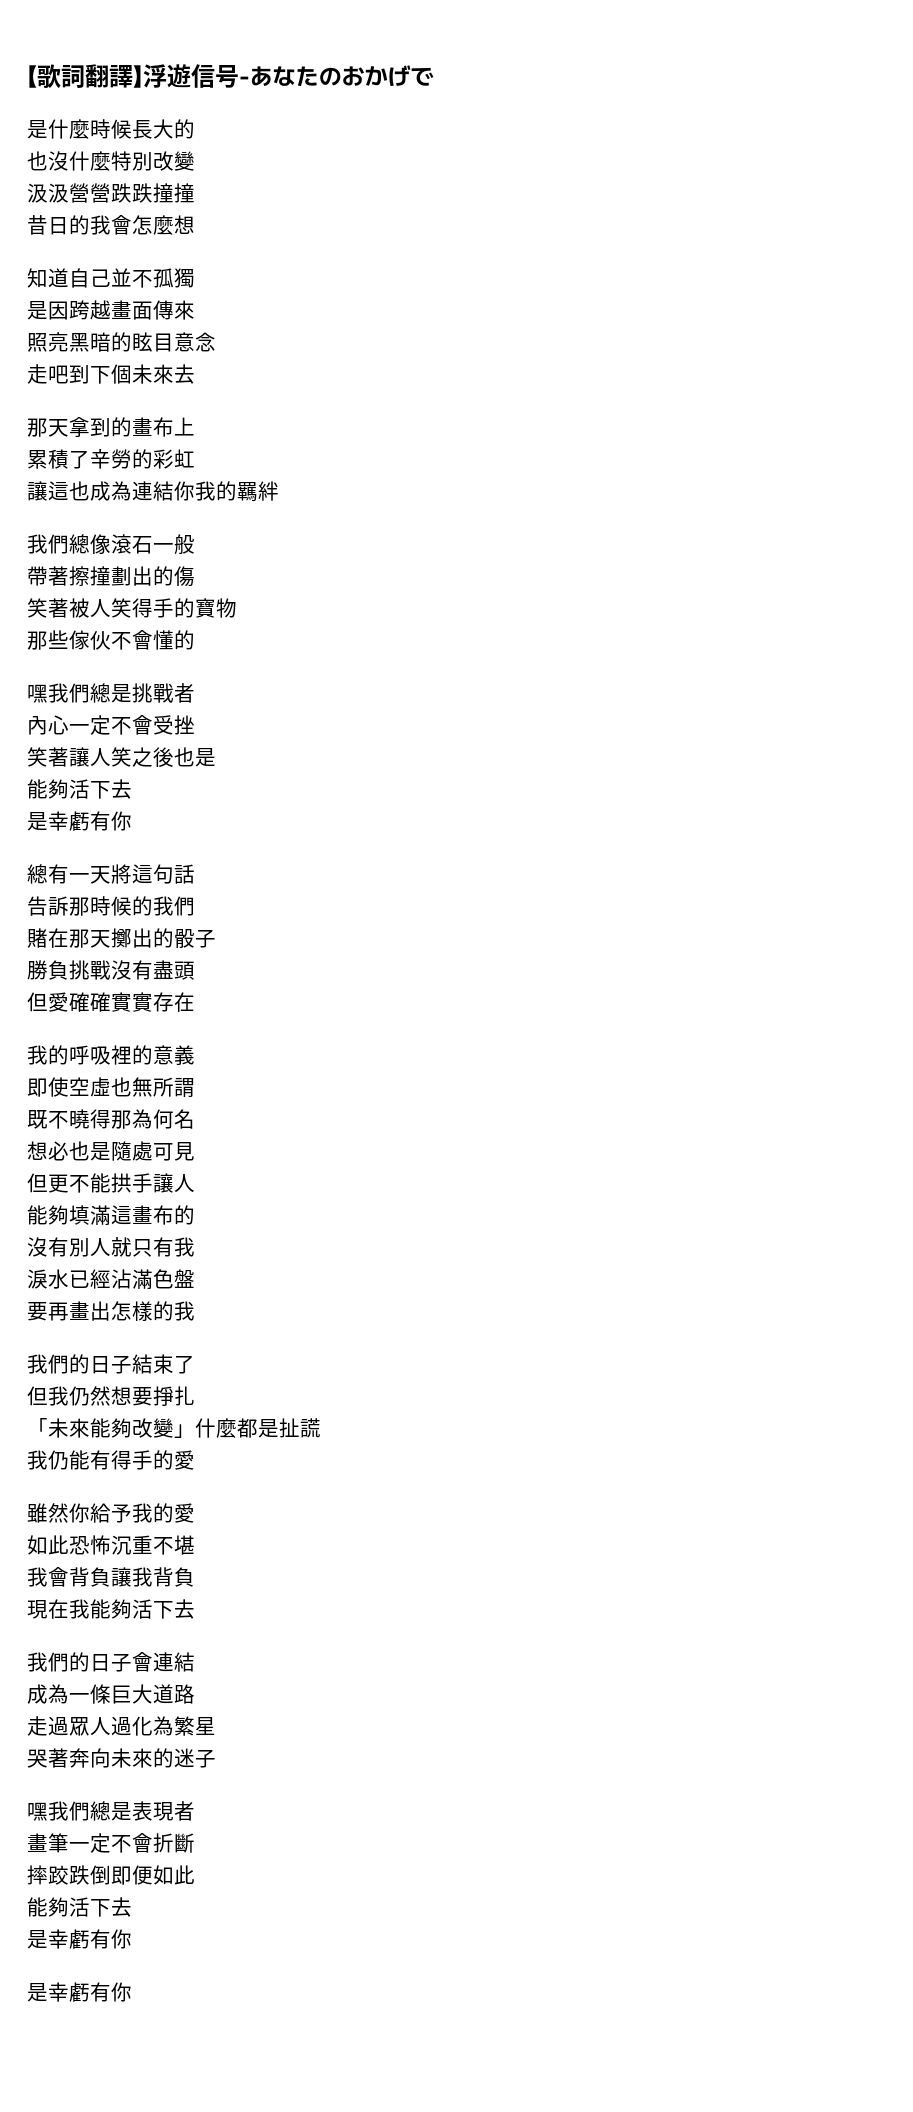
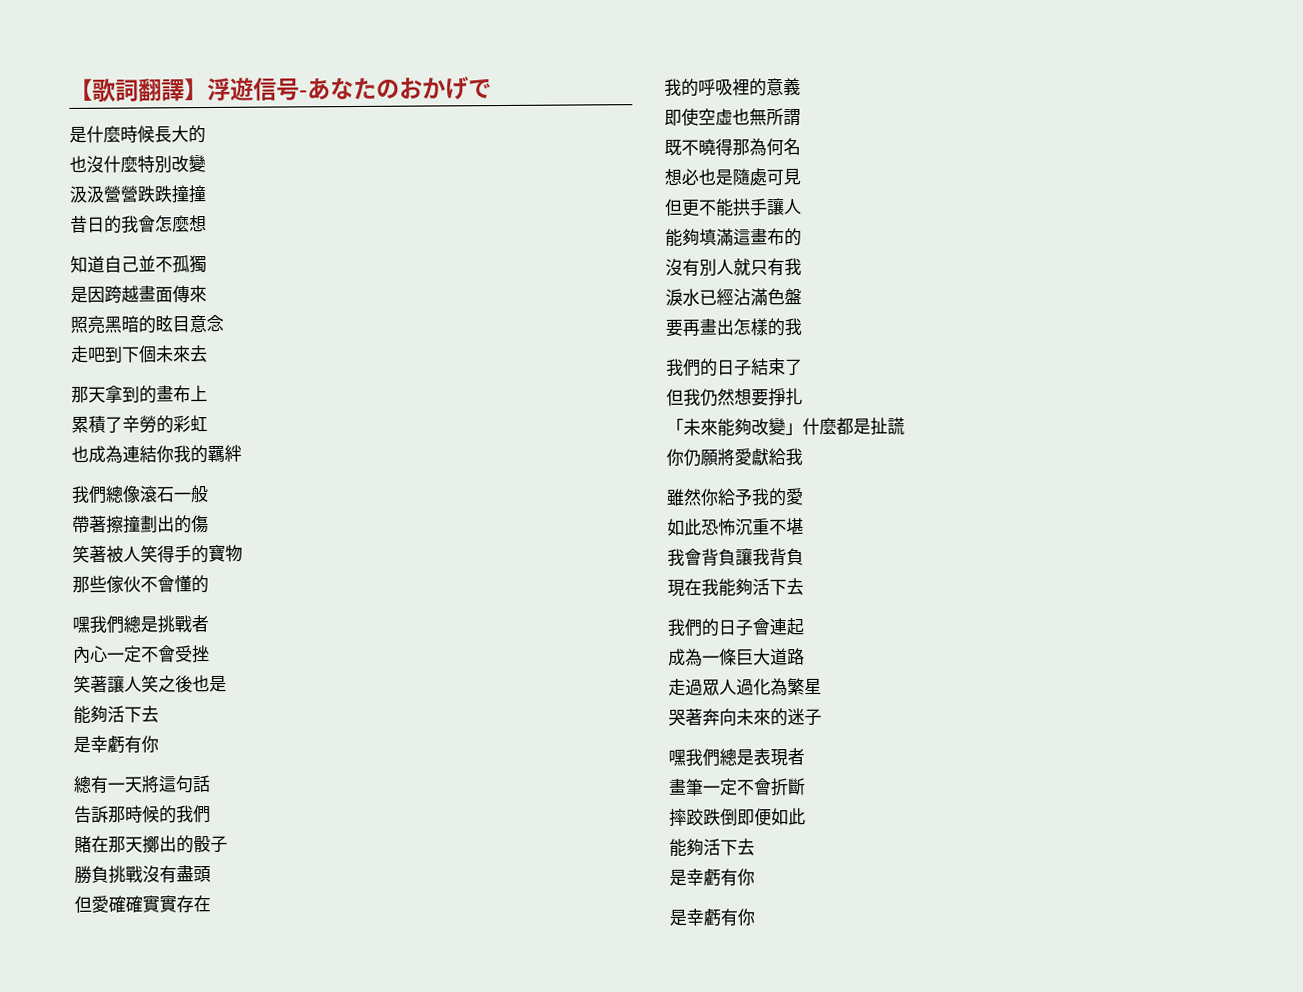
- 讓這也成為連結你我的羈絆
+ 也成為連結你我的羈絆
- 我仍能有得手的愛
+ 你仍願將愛獻給我
- 我們的日子會連結
+ 我們的日子會連起

